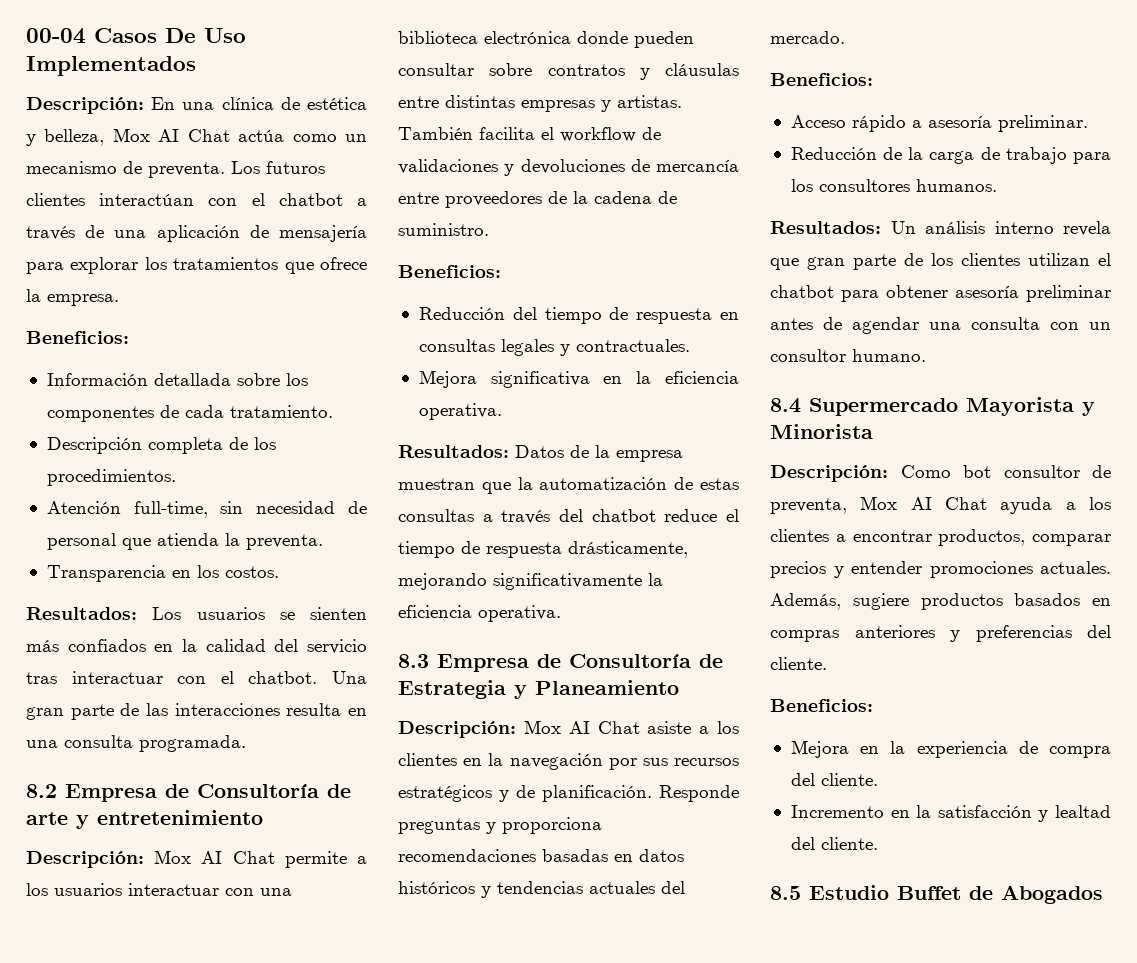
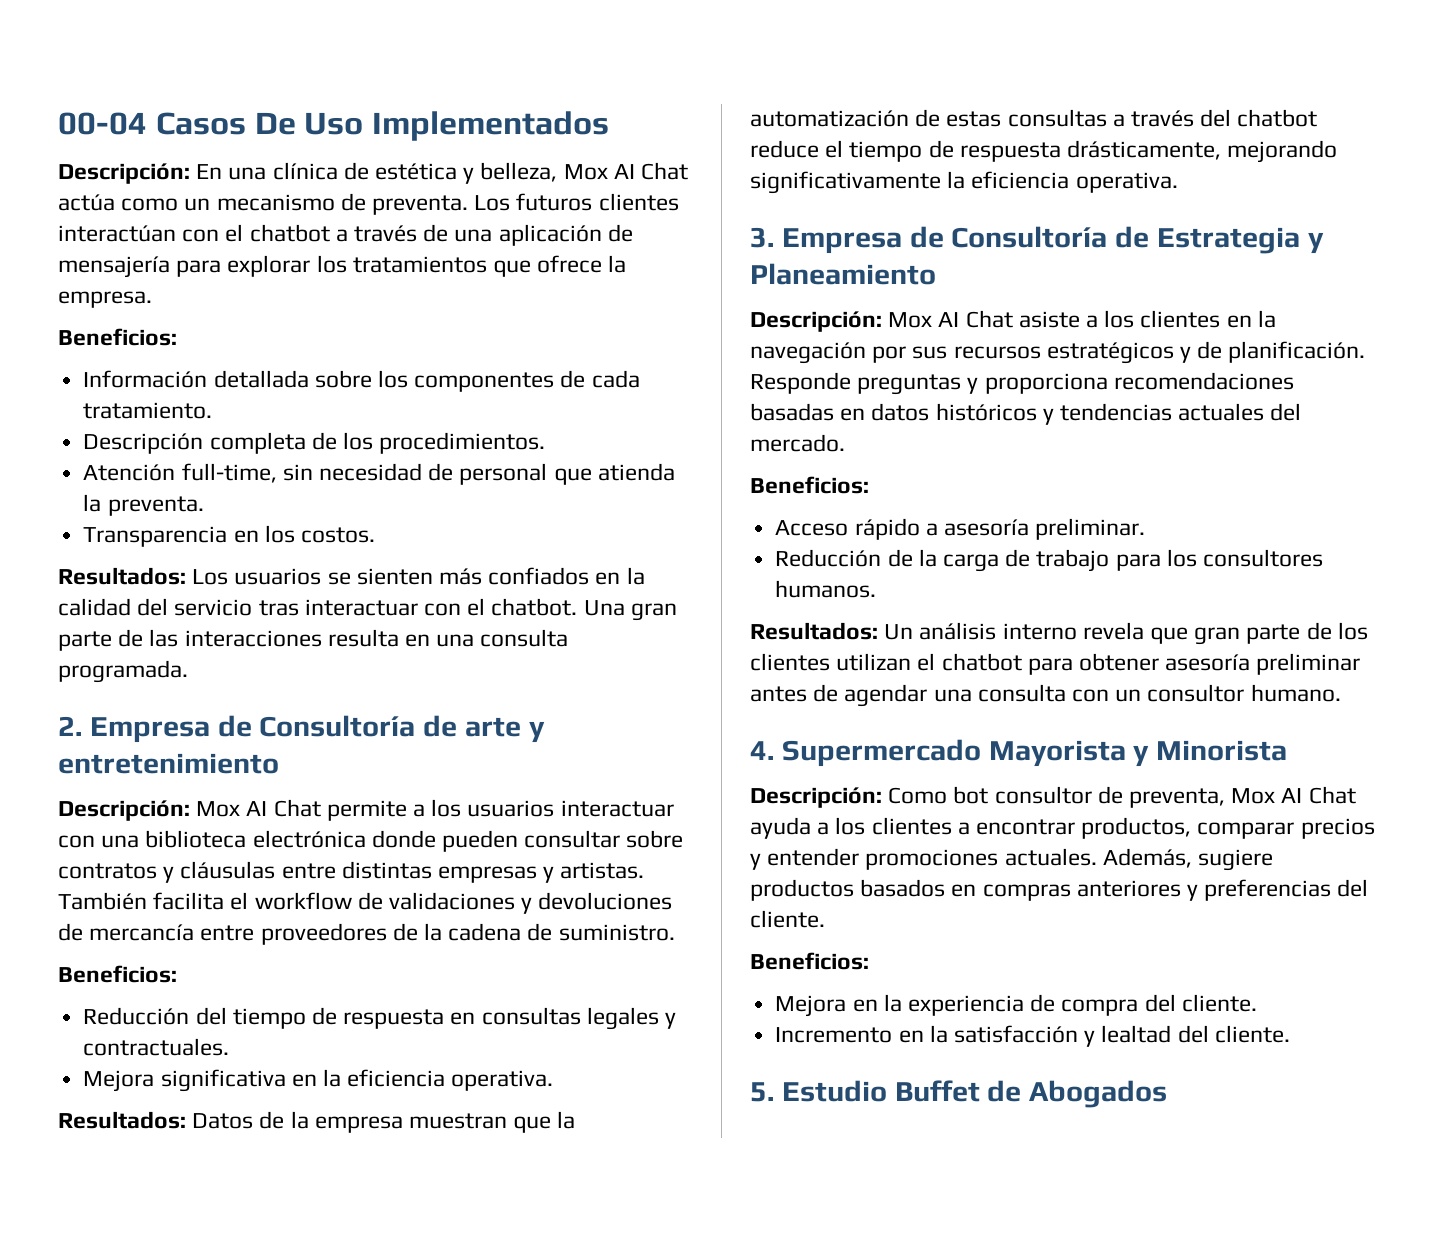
- 8.2 Empresa de Consultoría de arte y entretenimiento
+ 2. Empresa de Consultoría de arte y entretenimiento
- 8.3 Empresa de Consultoría de Estrategia y Planeamiento
+ 3. Empresa de Consultoría de Estrategia y Planeamiento
- 8.4 Supermercado Mayorista y Minorista
+ 4. Supermercado Mayorista y Minorista
- 8.5 Estudio Buffet de Abogados
+ 5. Estudio Buffet de Abogados

